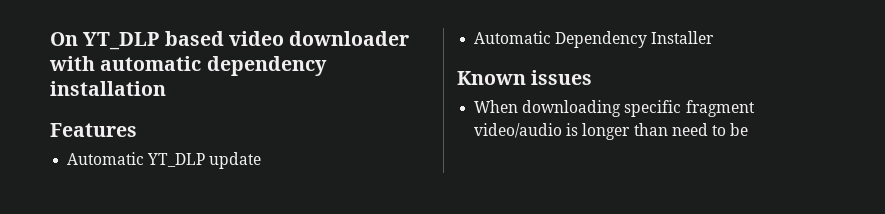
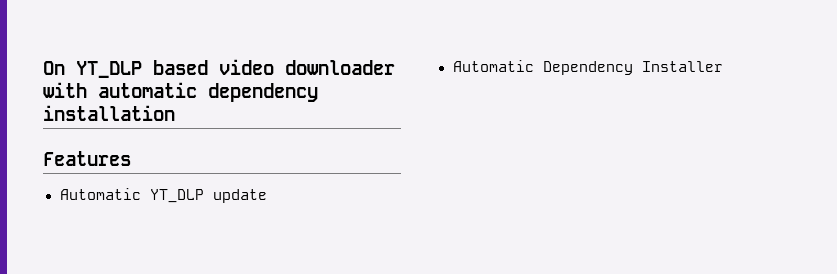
- Known issues
- When downloading specific fragment video/audio is longer than need to be

